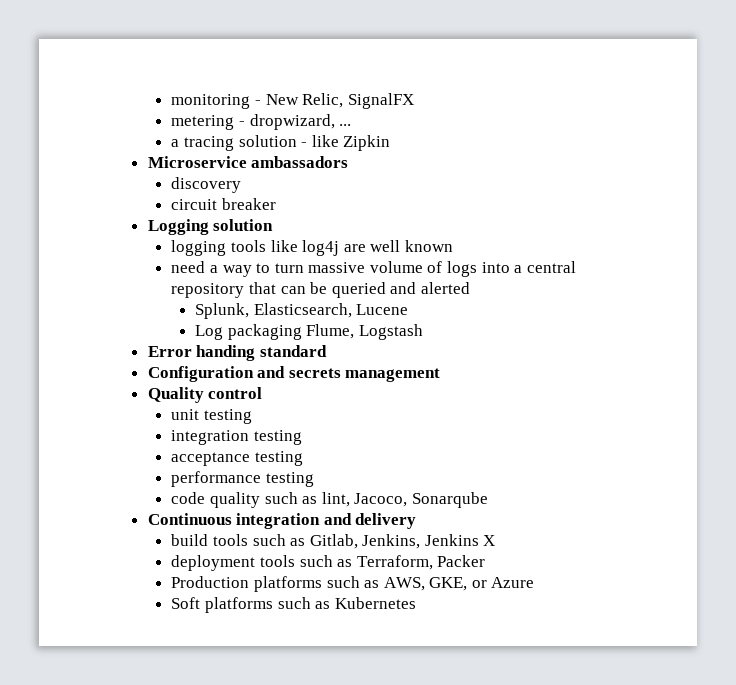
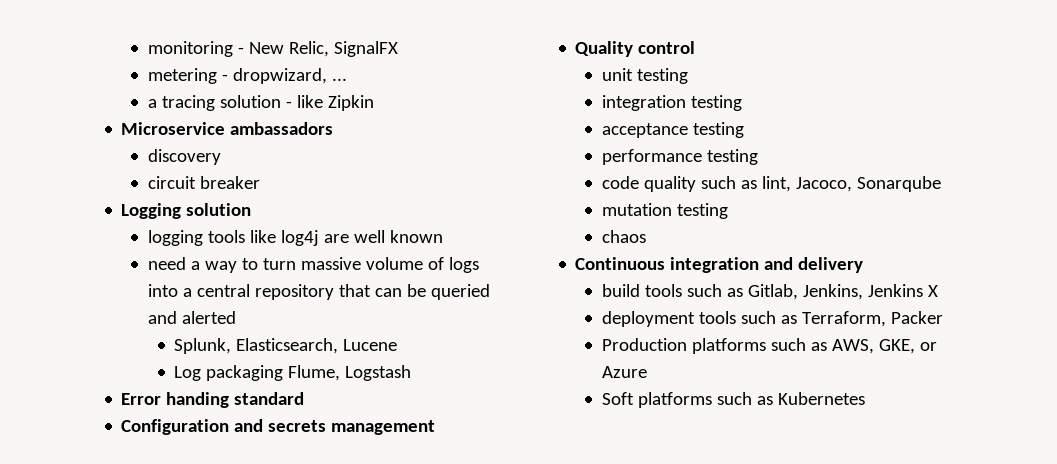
+ mutation testing
+ chaos

